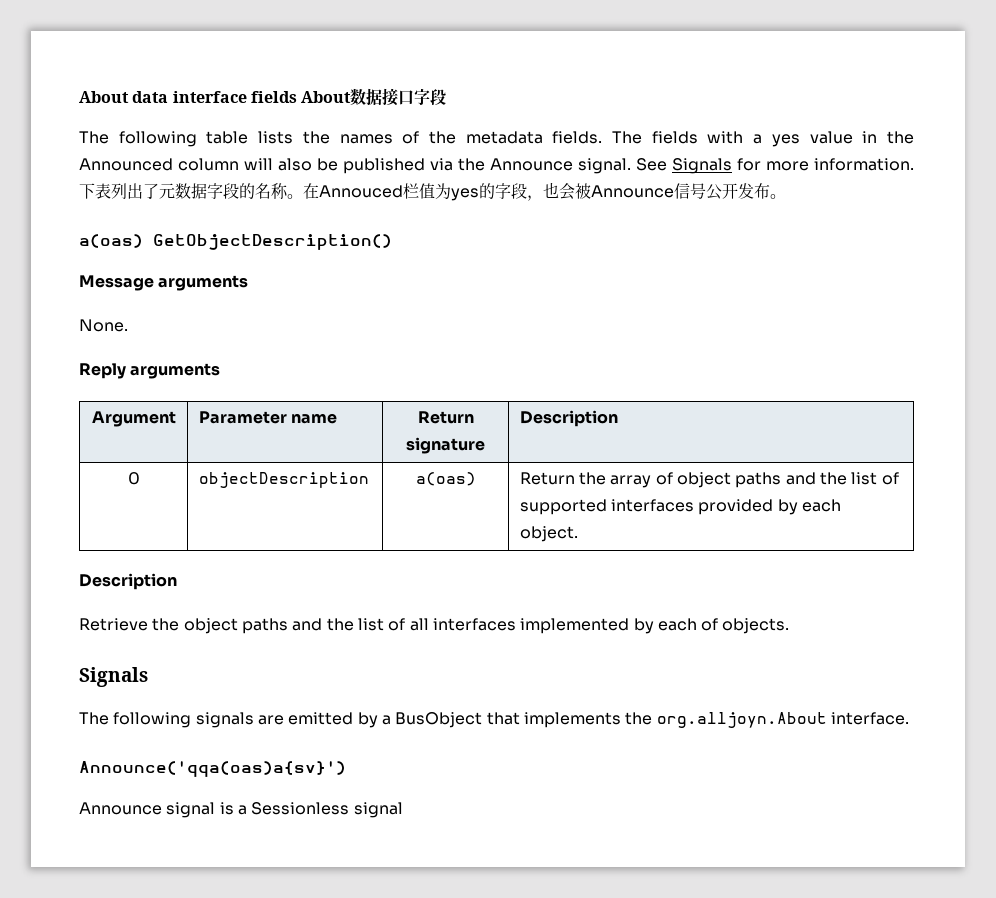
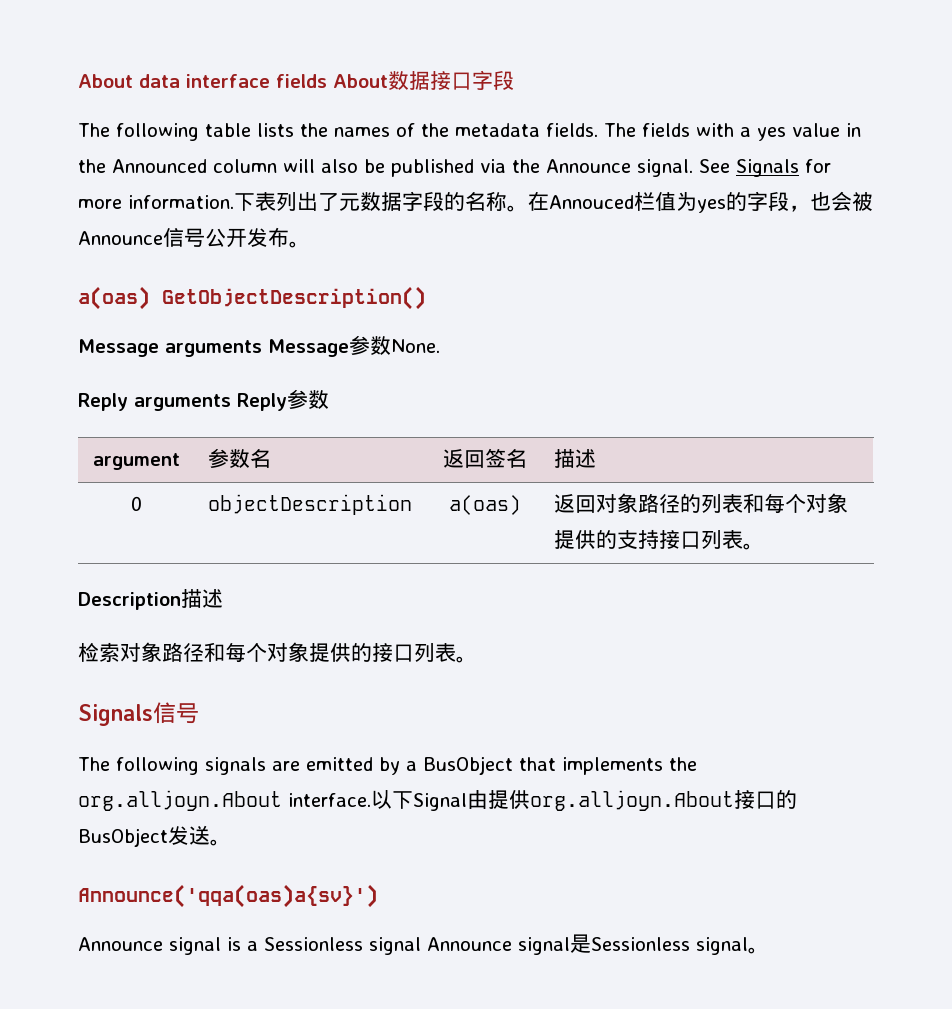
- Message arguments
- None.
+ Message arguments Message参数None.
- Reply arguments
- Argument | Parameter name | Return signature | Description
- 0 | objectDescription | a(oas) | Return the array of object paths and the list of supported interfaces provided by each object.
- Description
- Retrieve the object paths and the list of all interfaces implemented by each of objects.
- Signals
+ Reply arguments Reply参数
+ argument | 参数名 | 返回签名 | 描述
+ 0 | objectDescription | a(oas) | 返回对象路径的列表和每个对象提供的支持接口列表。
+ Description描述
+ 检索对象路径和每个对象提供的接口列表。
+ Signals信号
+ 以下Signal由提供org.alljoyn.About接口的BusObject发送。
- Announce signal is a Sessionless signal
+ Announce signal is a Sessionless signal Announce signal是Sessionless signal。

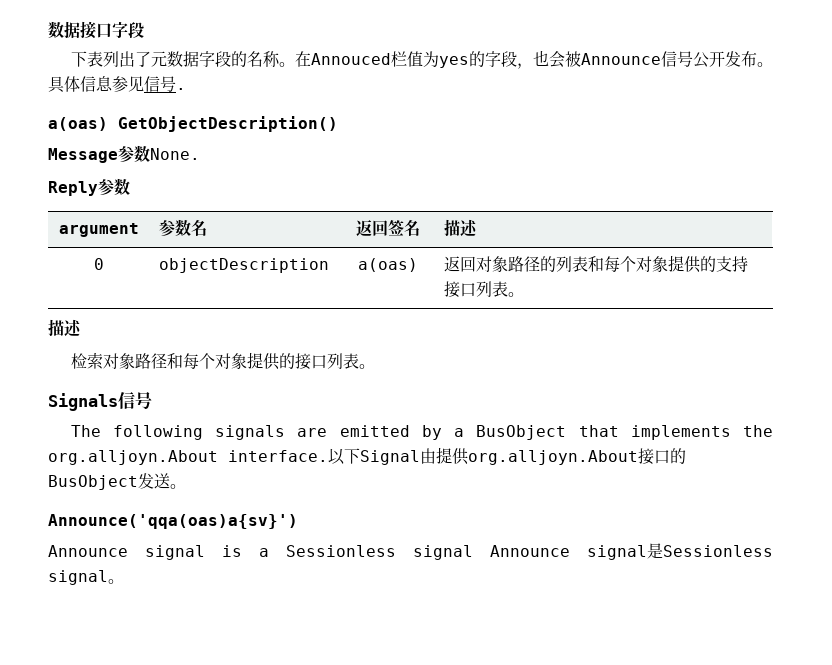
- About data interface fields About数据接口字段
- The following table lists the names of the metadata fields. The fields with a yes value in the Announced column will also be published via the Announce signal. See Signals for more information.下表列出了元数据字段的名称。
+ 数据接口字段
+ 下表列出了元数据字段的名称。
+ 具体信息参见信号.
- Message arguments Message参数None.
+ Message参数None.
- Reply arguments Reply参数
+ Reply参数
  0 | objectDescription | a(oas) | 返回对象路径的列表和每个对象提供的支持接口列表。
- Description描述
+ 描述

